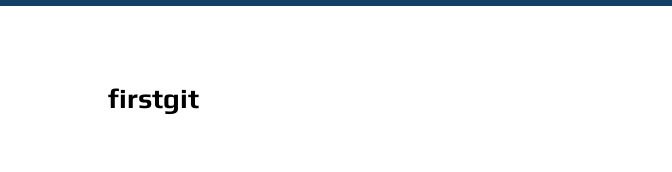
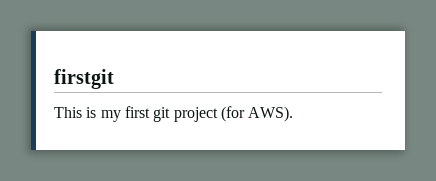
+ This is my first git project (for AWS).

